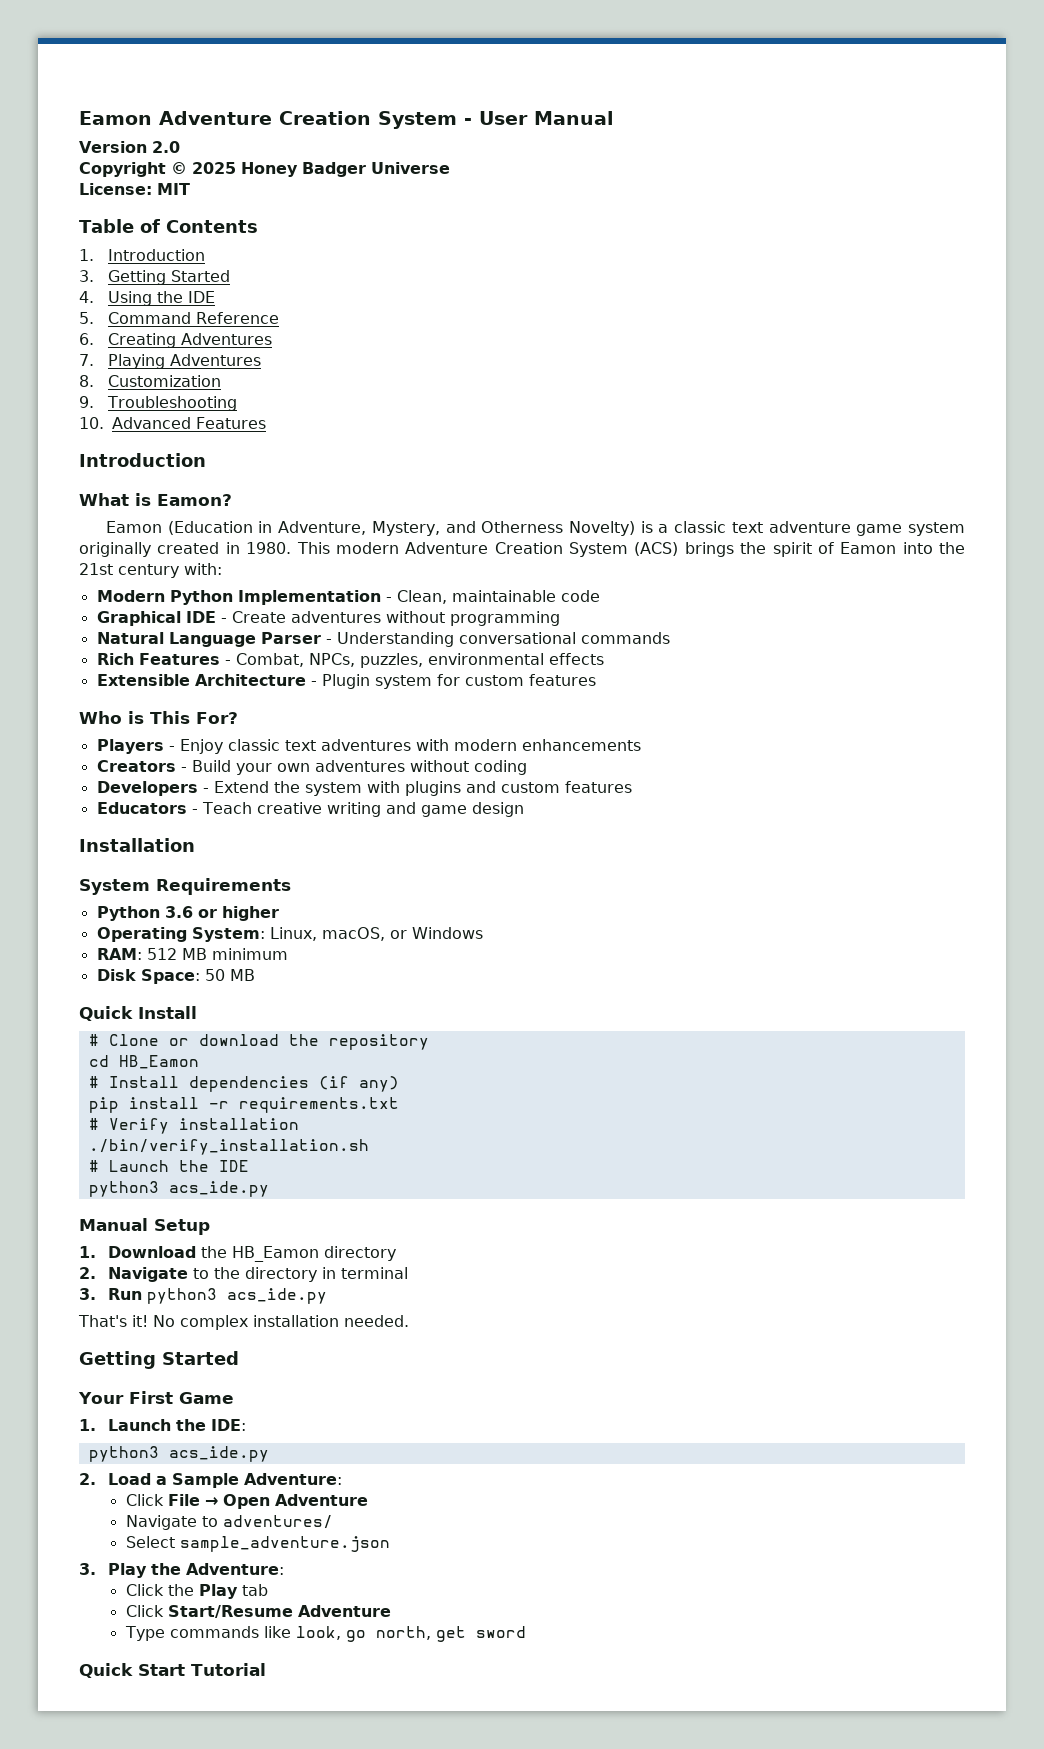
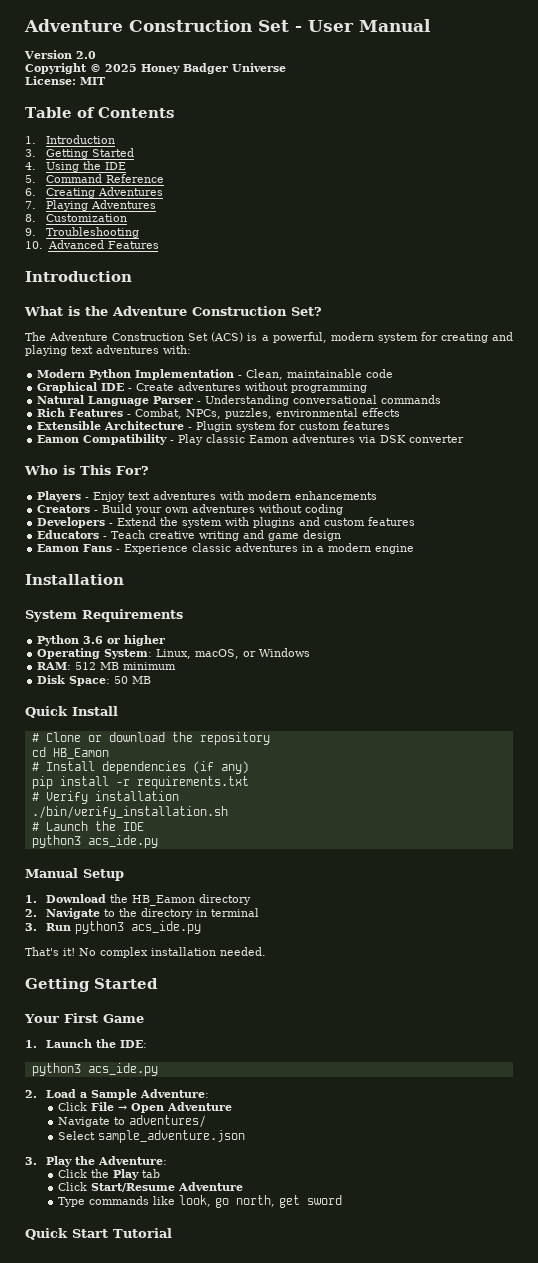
- Eamon Adventure Creation System - User Manual
+ Adventure Construction Set - User Manual
- What is Eamon?
- Eamon (Education in Adventure, Mystery, and Otherness Novelty) is a classic text adventure game system originally created in 1980. This modern Adventure Creation System (ACS) brings the spirit of Eamon into the 21st century with:
+ What is the Adventure Construction Set?
+ The Adventure Construction Set (ACS) is a powerful, modern system for creating and playing text adventures with:
+ Eamon Compatibility - Play classic Eamon adventures via DSK converter
- Players - Enjoy classic text adventures with modern enhancements
+ Players - Enjoy text adventures with modern enhancements
+ Eamon Fans - Experience classic adventures in a modern engine

